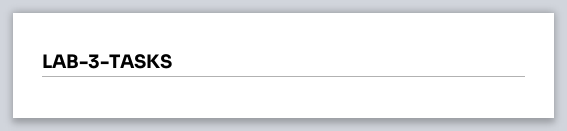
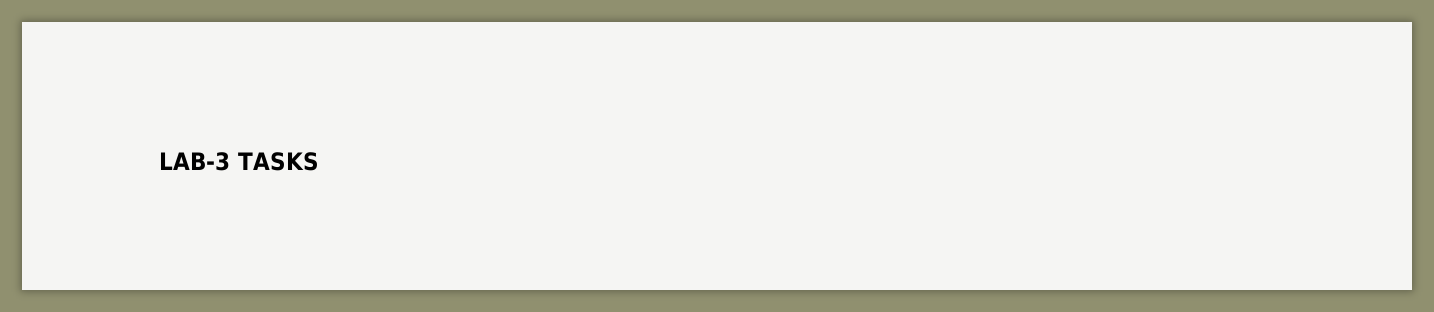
- LAB-3-TASKS
+ LAB-3 TASKS

